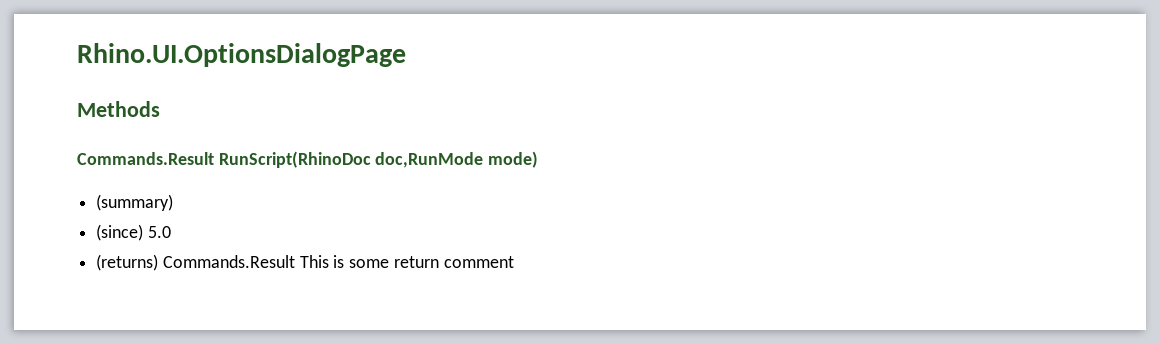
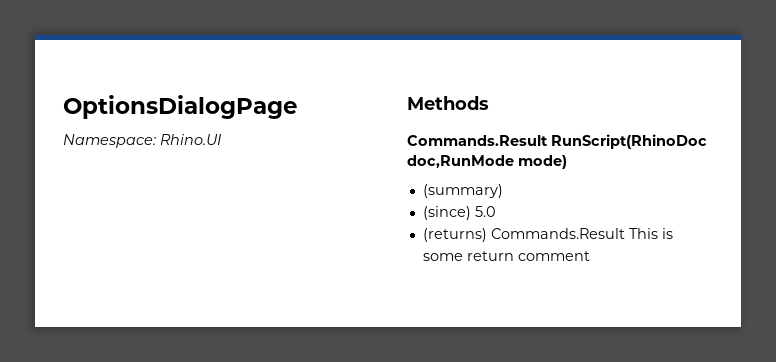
- Rhino.UI.OptionsDialogPage
+ OptionsDialogPage
+ Namespace: Rhino.UI

